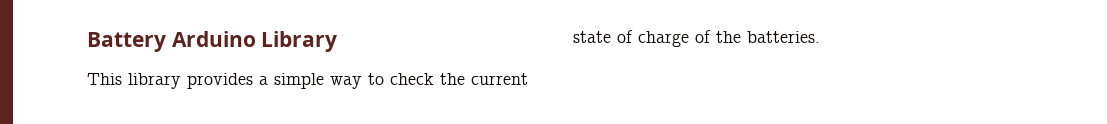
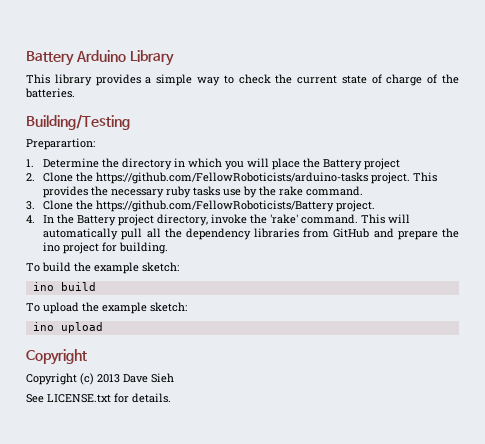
+ Building/Testing
+ Preparartion:
+ 1. Determine the directory in which you will place the Battery project
+ 2. Clone the https://github.com/FellowRoboticists/arduino-tasks project. This provides the necessary ruby tasks use by the rake command.
+ 3. Clone the https://github.com/FellowRoboticists/Battery project.
+ 4. In the Battery project directory, invoke the 'rake' command. This will automatically pull all the dependency libraries from GitHub and prepare the ino project for building.
+ To build the example sketch:
+ ino build
+ To upload the example sketch:
+ ino upload
+ Copyright
+ Copyright (c) 2013 Dave Sieh
+ See LICENSE.txt for details.

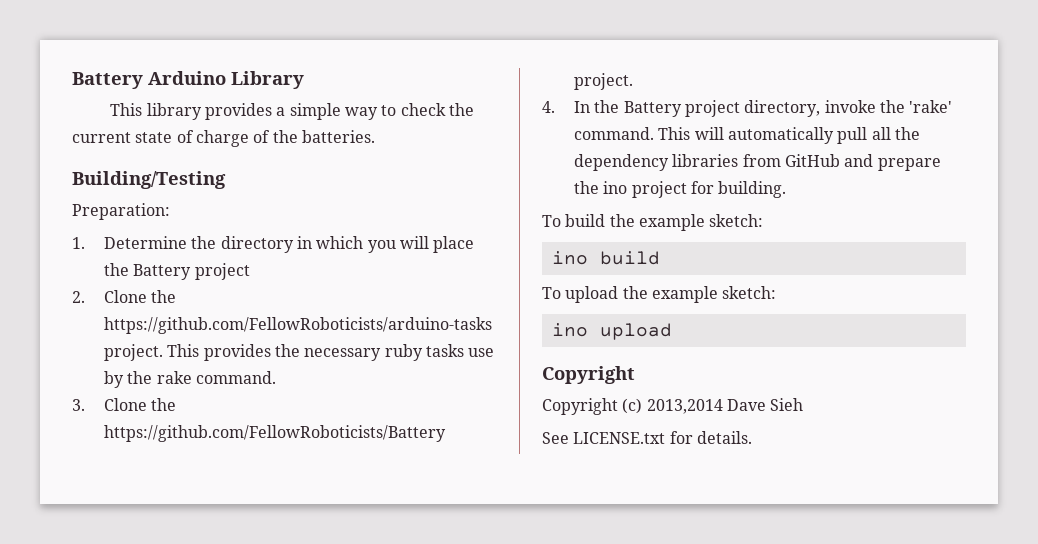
- Preparartion:
+ Preparation:
- Copyright (c) 2013 Dave Sieh
+ Copyright (c) 2013,2014 Dave Sieh

